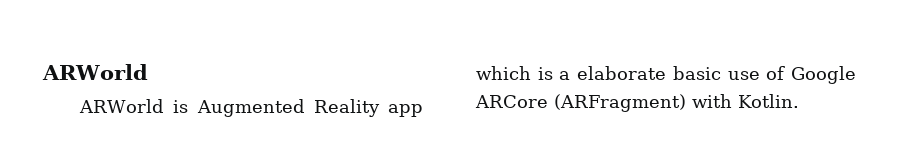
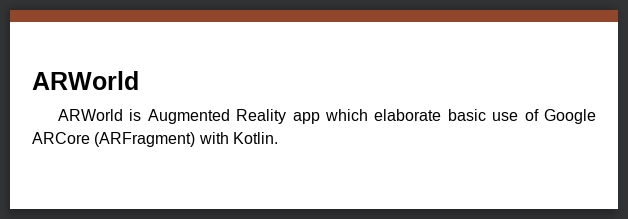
- ARWorld is Augmented Reality app which is a elaborate basic use of Google ARCore (ARFragment) with Kotlin.
+ ARWorld is Augmented Reality app which elaborate basic use of Google ARCore (ARFragment) with Kotlin.

